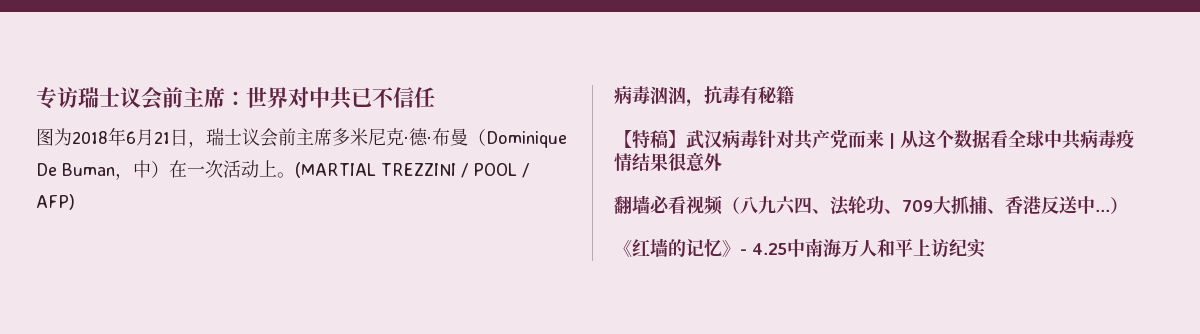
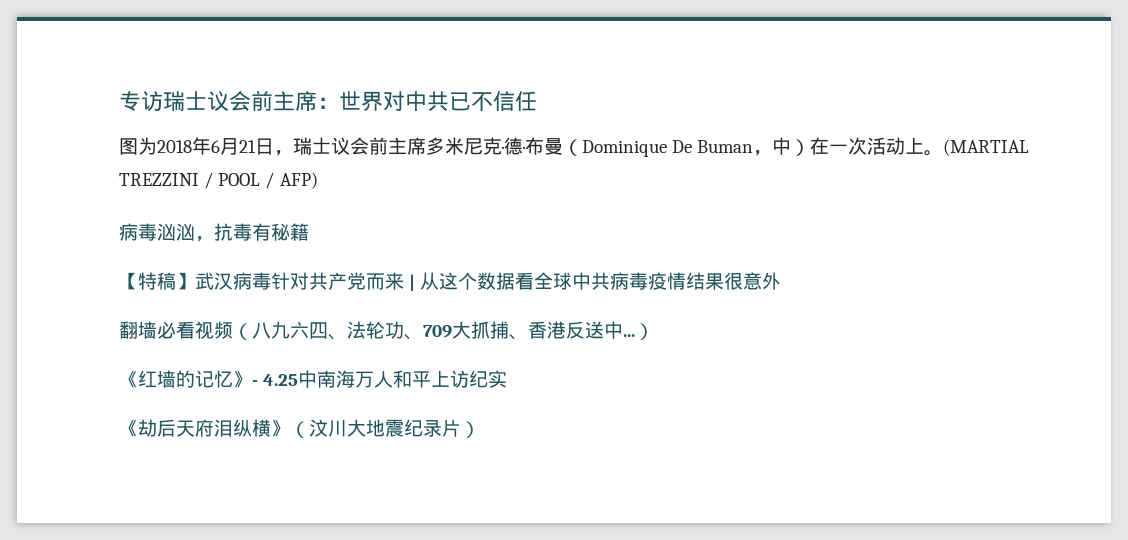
+ 《劫后天府泪纵横》（汶川大地震纪录片）

